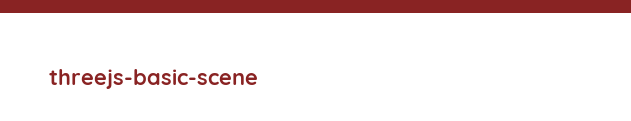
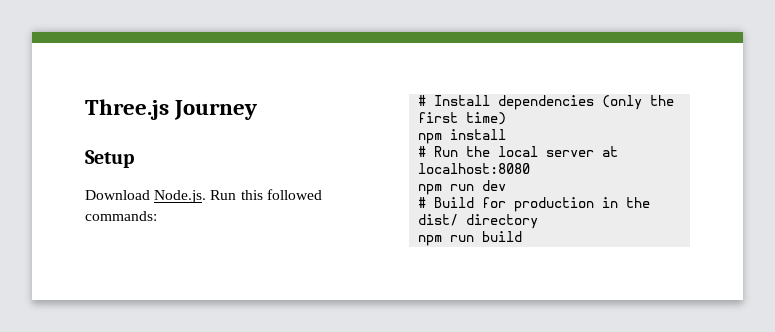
- threejs-basic-scene
+ Three.js Journey
+ Setup
+ Download Node.js. Run this followed commands:
+ # Install dependencies (only the first time)
+ npm install
+ # Run the local server at localhost:8080
+ npm run dev
+ # Build for production in the dist/ directory
+ npm run build

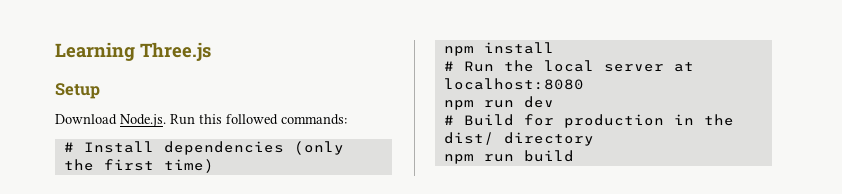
- Three.js Journey
+ Learning Three.js

